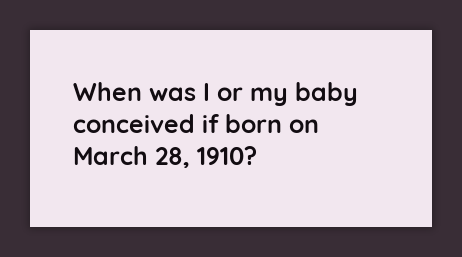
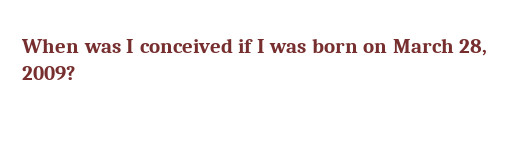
- When was I or my baby conceived if born on March 28, 1910?
+ When was I conceived if I was born on March 28, 2009?

